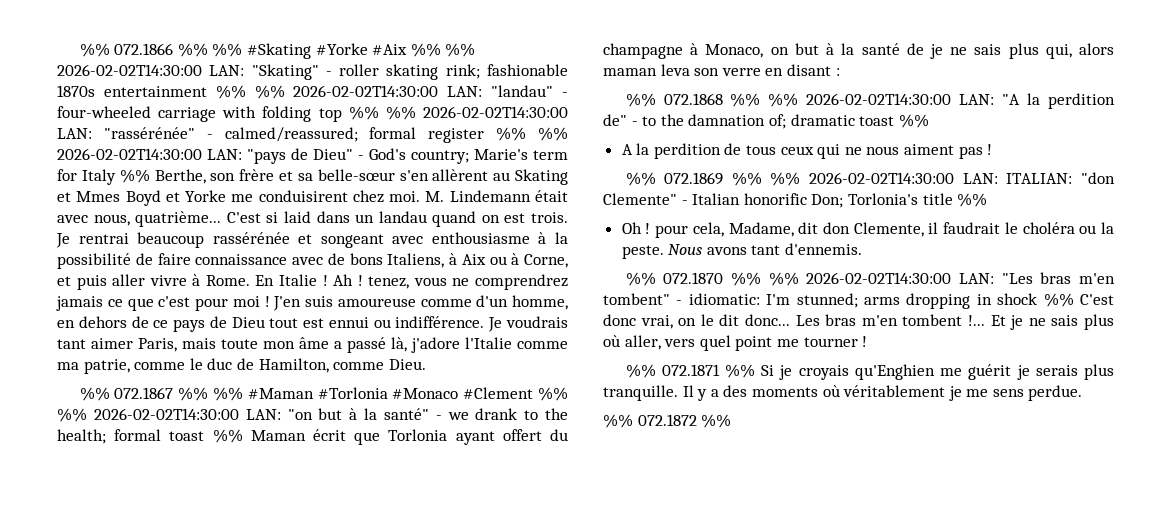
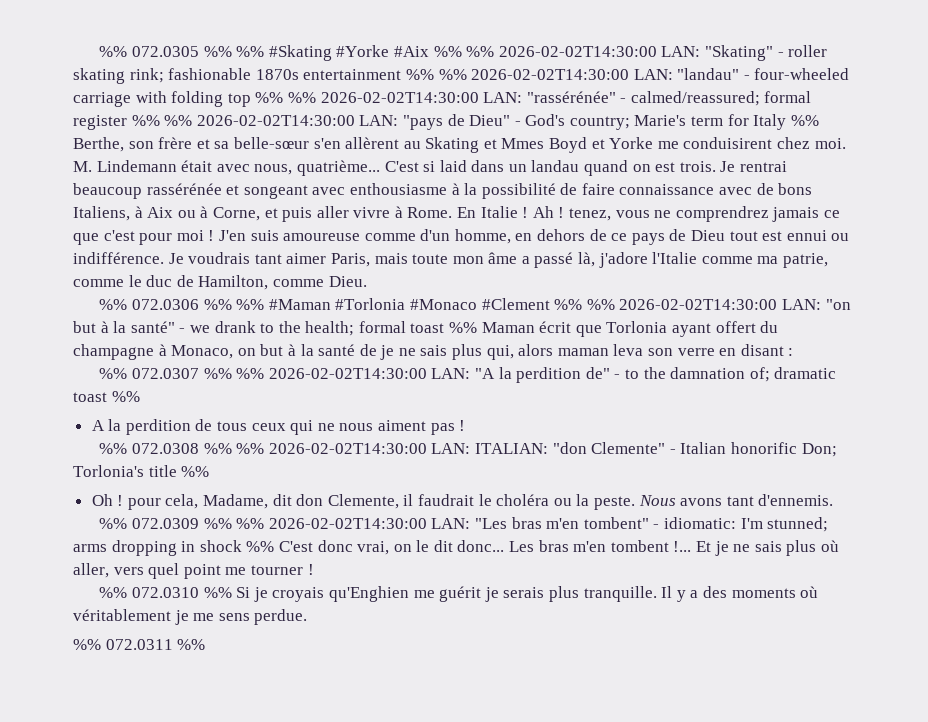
- %% 072.1866 %% %% #Skating #Yorke #Aix %% %% 2026-02-02T14:30:00 LAN:
+ %% 072.0305 %% %% #Skating #Yorke #Aix %% %% 2026-02-02T14:30:00 LAN:
- %% 072.1867 %% %% #Maman #Torlonia #Monaco #Clement %% %% 2026-02-02T14:30:00 LAN: "on but à la santé" - we drank to the health; formal toast %% Maman écrit que Torlonia ayant offert du champagne à Monaco, on but à la santé de je ne sais plus qui, alors maman leva son verre en disant :
+ %% 072.0306 %% %% #Maman #Torlonia #Monaco #Clement %% %% 2026-02-02T14:30:00 LAN: "on but à la santé" - we drank to the health; formal toast %% Maman écrit que Torlonia ayant offert du champagne à Monaco, on but à la santé de je ne sais plus qui, alors maman leva son verre en disant :
- %% 072.1868 %% %% 2026-02-02T14:30:00 LAN: "A la perdition de" - to the damnation of; dramatic toast %%
+ %% 072.0307 %% %% 2026-02-02T14:30:00 LAN: "A la perdition de" - to the damnation of; dramatic toast %%
- %% 072.1869 %% %% 2026-02-02T14:30:00 LAN: ITALIAN: "don Clemente" - Italian honorific Don; Torlonia's title %%
+ %% 072.0308 %% %% 2026-02-02T14:30:00 LAN: ITALIAN: "don Clemente" - Italian honorific Don; Torlonia's title %%
- %% 072.1870 %% %% 2026-02-02T14:30:00 LAN: "Les bras m'en tombent" - idiomatic: I'm stunned; arms dropping in shock %% C'est donc vrai, on le dit donc...
+ %% 072.0309 %% %% 2026-02-02T14:30:00 LAN: "Les bras m'en tombent" - idiomatic: I'm stunned; arms dropping in shock %% C'est donc vrai, on le dit donc...
- %% 072.1871 %% Si je croyais qu'Enghien me guérit je serais plus tranquille.
+ %% 072.0310 %% Si je croyais qu'Enghien me guérit je serais plus tranquille.
- %% 072.1872 %%
+ %% 072.0311 %%

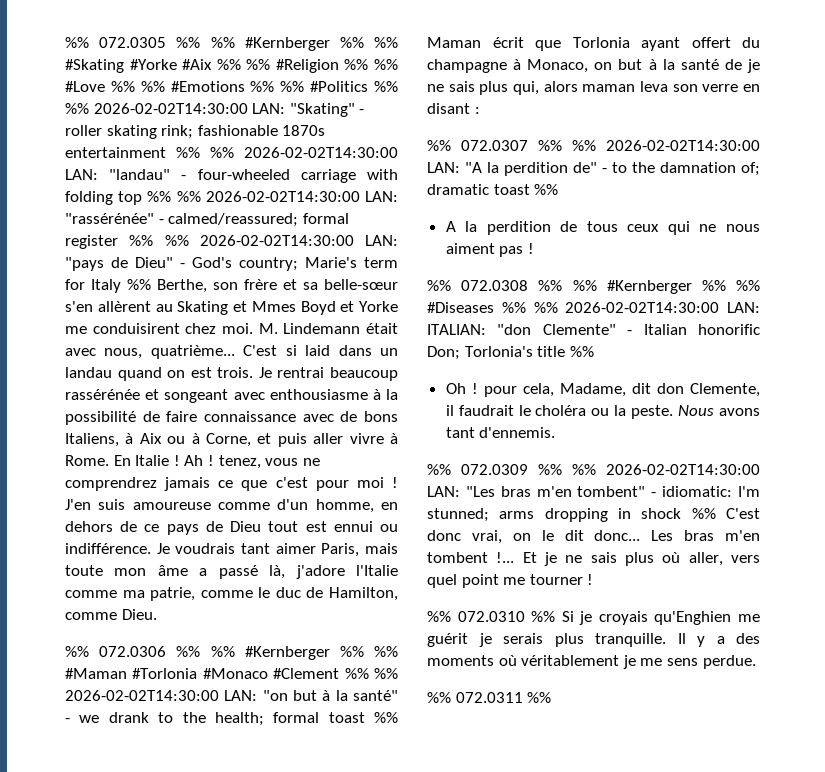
- %% 072.0305 %% %% #Skating #Yorke #Aix %% %% 2026-02-02T14:30:00 LAN:
+ %% 072.0305 %% %% #Kernberger %% %% #Skating #Yorke #Aix %% %% #Religion %% %% #Love %% %% #Emotions %% %% #Politics %% %% 2026-02-02T14:30:00 LAN:
- %% 072.0306 %% %% #Maman #Torlonia #Monaco #Clement %% %% 2026-02-02T14:30:00 LAN: "on but à la santé" - we drank to the health; formal toast %% Maman écrit que Torlonia ayant offert du champagne à Monaco, on but à la santé de je ne sais plus qui, alors maman leva son verre en disant :
+ %% 072.0306 %% %% #Kernberger %% %% #Maman #Torlonia #Monaco #Clement %% %% 2026-02-02T14:30:00 LAN: "on but à la santé" - we drank to the health; formal toast %% Maman écrit que Torlonia ayant offert du champagne à Monaco, on but à la santé de je ne sais plus qui, alors maman leva son verre en disant :
- %% 072.0308 %% %% 2026-02-02T14:30:00 LAN: ITALIAN: "don Clemente" - Italian honorific Don; Torlonia's title %%
+ %% 072.0308 %% %% #Kernberger %% %% #Diseases %% %% 2026-02-02T14:30:00 LAN: ITALIAN: "don Clemente" - Italian honorific Don; Torlonia's title %%

